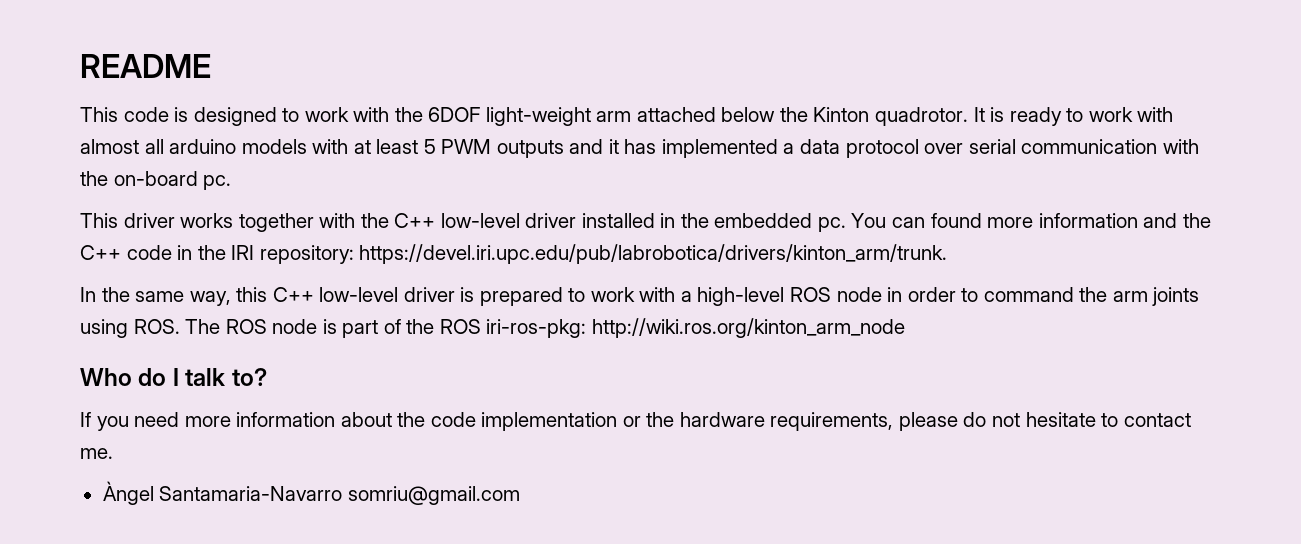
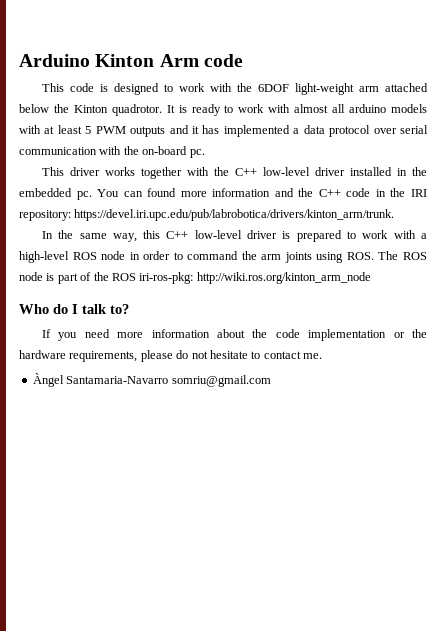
- README
+ Arduino Kinton Arm code

